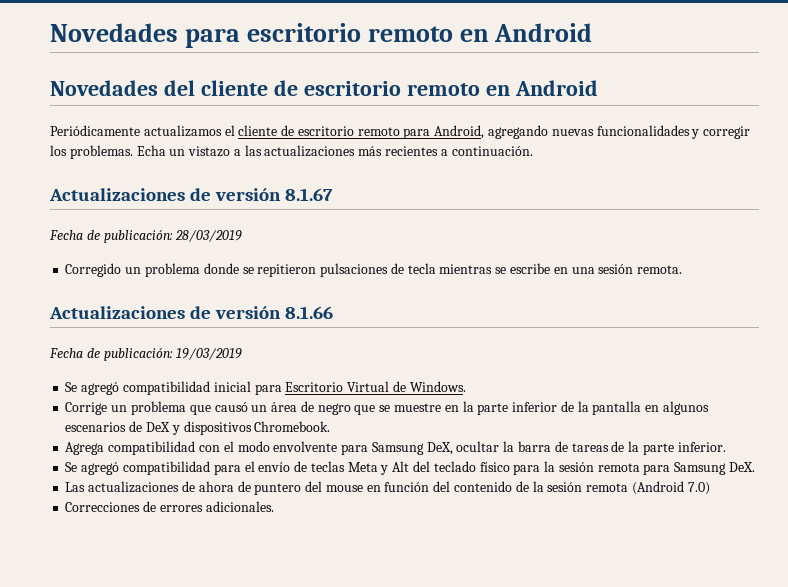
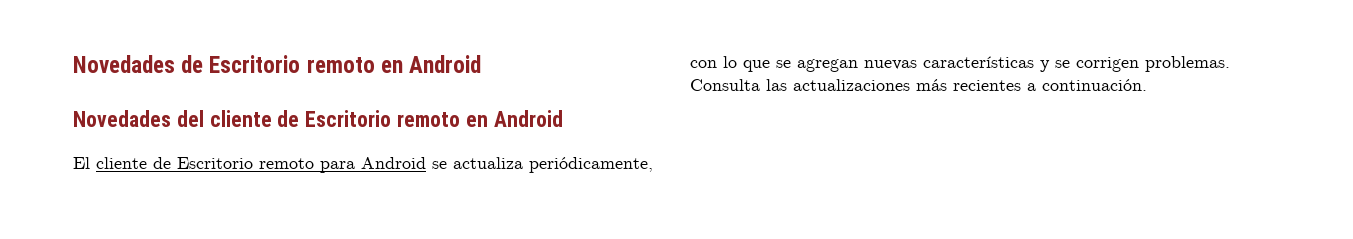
- Novedades para escritorio remoto en Android
+ Novedades de Escritorio remoto en Android
- Novedades del cliente de escritorio remoto en Android
- Periódicamente actualizamos el cliente de escritorio remoto para Android, agregando nuevas funcionalidades y corregir los problemas. Echa un vistazo a las actualizaciones más recientes a continuación.
+ Novedades del cliente de Escritorio remoto en Android
+ El cliente de Escritorio remoto para Android se actualiza periódicamente, con lo que se agregan nuevas características y se corrigen problemas. Consulta las actualizaciones más recientes a continuación.
- Actualizaciones de versión 8.1.67
- Fecha de publicación: 28/03/2019
- Corregido un problema donde se repitieron pulsaciones de tecla mientras se escribe en una sesión remota.
- Actualizaciones de versión 8.1.66
- Fecha de publicación: 19/03/2019
- Se agregó compatibilidad inicial para Escritorio Virtual de Windows.
- Corrige un problema que causó un área de negro que se muestre en la parte inferior de la pantalla en algunos escenarios de DeX y dispositivos Chromebook.
- Agrega compatibilidad con el modo envolvente para Samsung DeX, ocultar la barra de tareas de la parte inferior.
- Se agregó compatibilidad para el envío de teclas Meta y Alt del teclado físico para la sesión remota para Samsung DeX.
- Las actualizaciones de ahora de puntero del mouse en función del contenido de la sesión remota (Android 7.0)
- Correcciones de errores adicionales.

